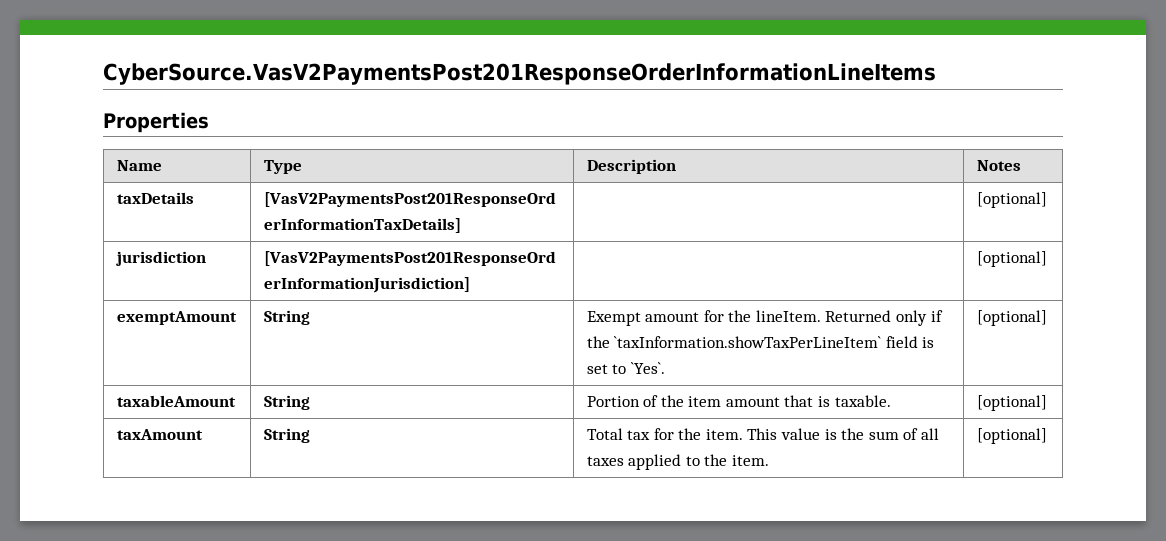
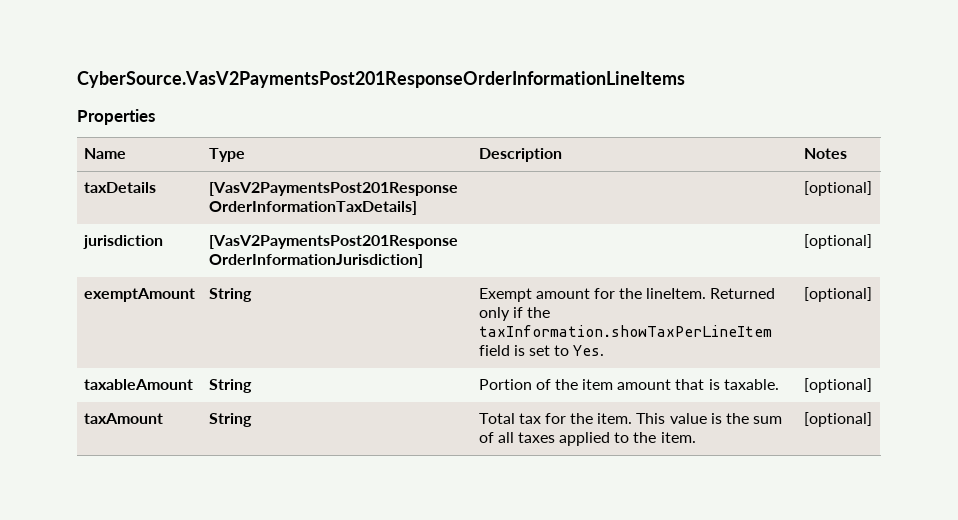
- exemptAmount | String | Exempt amount for the lineItem. Returned only if the `taxInformation.showTaxPerLineItem` field is set to `Yes`. | [optional]
+ exemptAmount | String | Exempt amount for the lineItem. Returned only if the taxInformation.showTaxPerLineItem field is set to Yes. | [optional]

